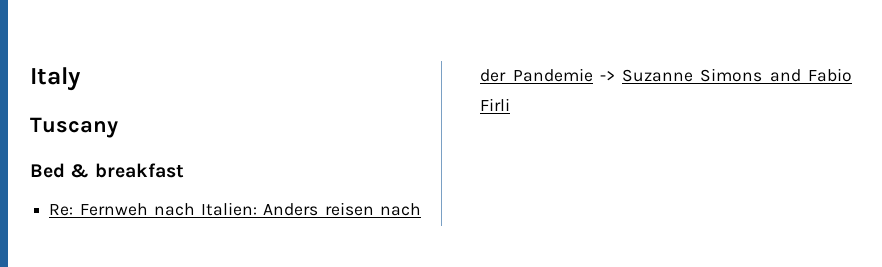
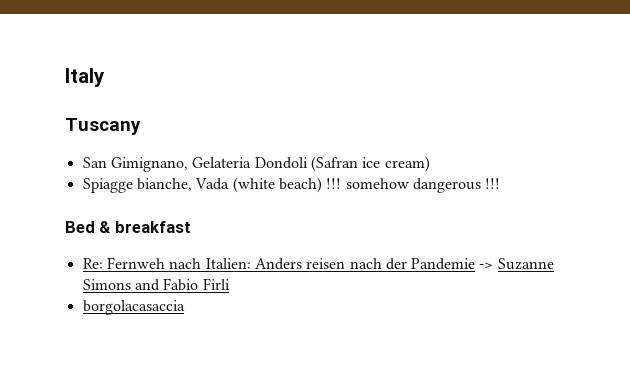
+ San Gimignano, Gelateria Dondoli (Safran ice cream)
+ Spiagge bianche, Vada (white beach) !!! somehow dangerous !!!
+ borgolacasaccia

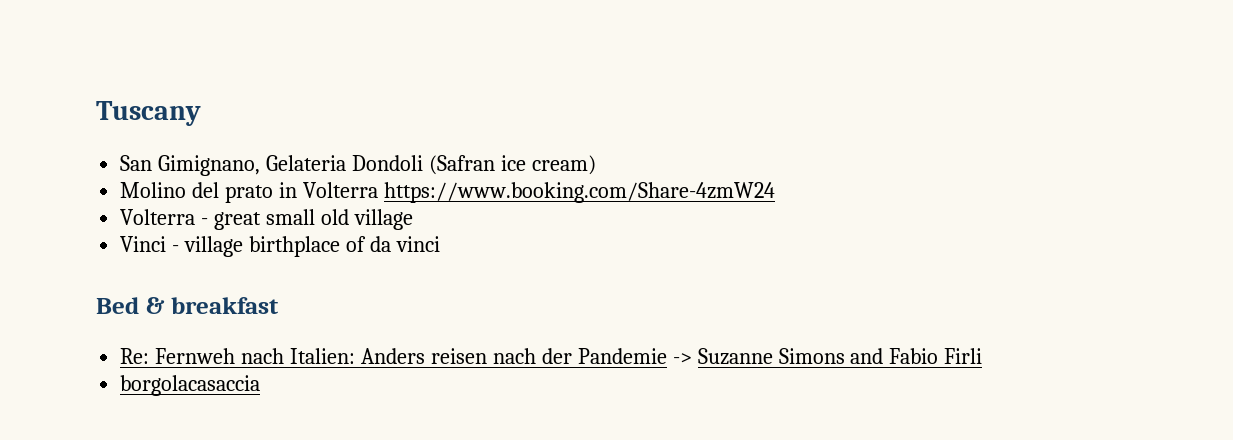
- Italy
- Spiagge bianche, Vada (white beach) !!! somehow dangerous !!!
+ Molino del prato in Volterra https://www.booking.com/Share-4zmW24
+ Volterra - great small old village
+ Vinci - village birthplace of da vinci

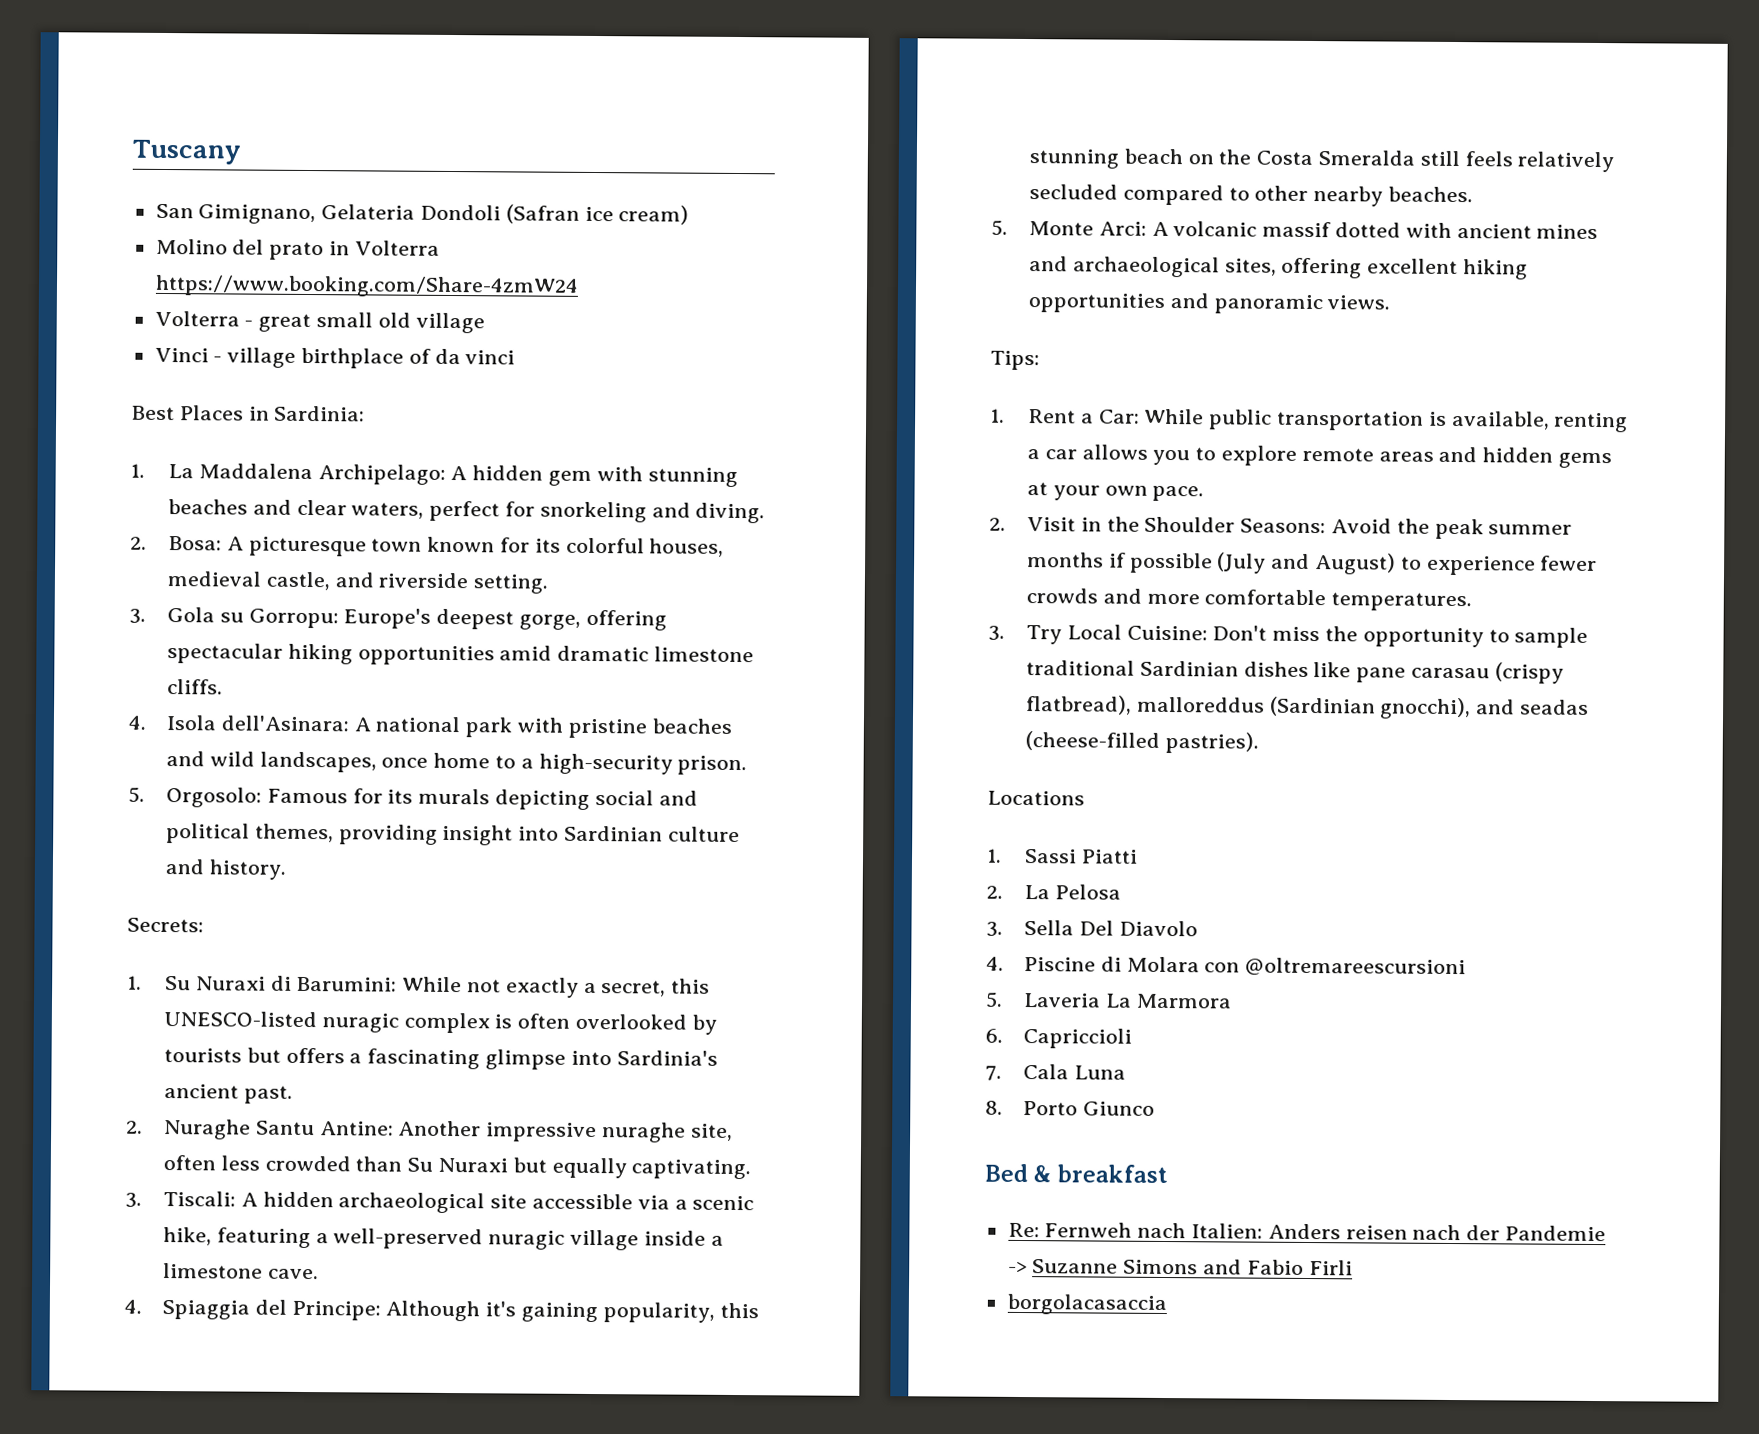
+ Best Places in Sardinia:
+ 1. La Maddalena Archipelago: A hidden gem with stunning beaches and clear waters, perfect for snorkeling and diving.
+ 2. Bosa: A picturesque town known for its colorful houses, medieval castle, and riverside setting.
+ 3. Gola su Gorropu: Europe's deepest gorge, offering spectacular hiking opportunities amid dramatic limestone cliffs.
+ 4. Isola dell'Asinara: A national park with pristine beaches and wild landscapes, once home to a high-security prison.
+ 5. Orgosolo: Famous for its murals depicting social and political themes, providing insight into Sardinian culture and history.
+ Secrets:
+ 1. Su Nuraxi di Barumini: While not exactly a secret, this UNESCO-listed nuragic complex is often overlooked by tourists but offers a fascinating glimpse into Sardinia's ancient past.
+ 2. Nuraghe Santu Antine: Another impressive nuraghe site, often less crowded than Su Nuraxi but equally captivating.
+ 3. Tiscali: A hidden archaeological site accessible via a scenic hike, featuring a well-preserved nuragic village inside a limestone cave.
+ 4. Spiaggia del Principe: Although it's gaining popularity, this stunning beach on the Costa Smeralda still feels relatively secluded compared to other nearby beaches.
+ 5. Monte Arci: A volcanic massif dotted with ancient mines and archaeological sites, offering excellent hiking opportunities and panoramic views.
+ Tips:
+ 1. Rent a Car: While public transportation is available, renting a car allows you to explore remote areas and hidden gems at your own pace.
+ 2. Visit in the Shoulder Seasons: Avoid the peak summer months if possible (July and August) to experience fewer crowds and more comfortable temperatures.
+ 3. Try Local Cuisine: Don't miss the opportunity to sample traditional Sardinian dishes like pane carasau (crispy flatbread), malloreddus (Sardinian gnocchi), and seadas (cheese-filled pastries).
+ Locations
+ 1. Sassi Piatti
+ 2. La Pelosa
+ 3. Sella Del Diavolo
+ 4. Piscine di Molara con @oltremareescursioni
+ 5. Laveria La Marmora
+ 6. Capriccioli
+ 7. Cala Luna
+ 8. Porto Giunco

